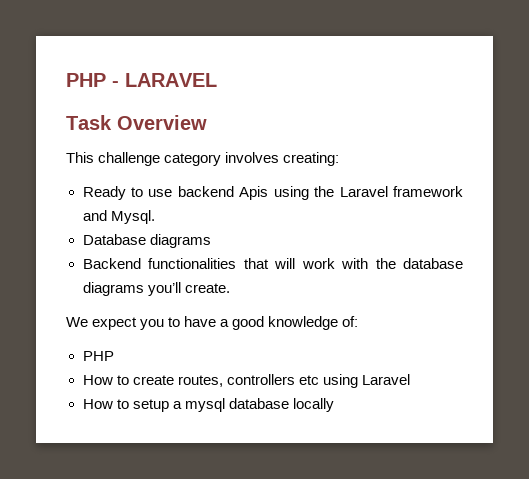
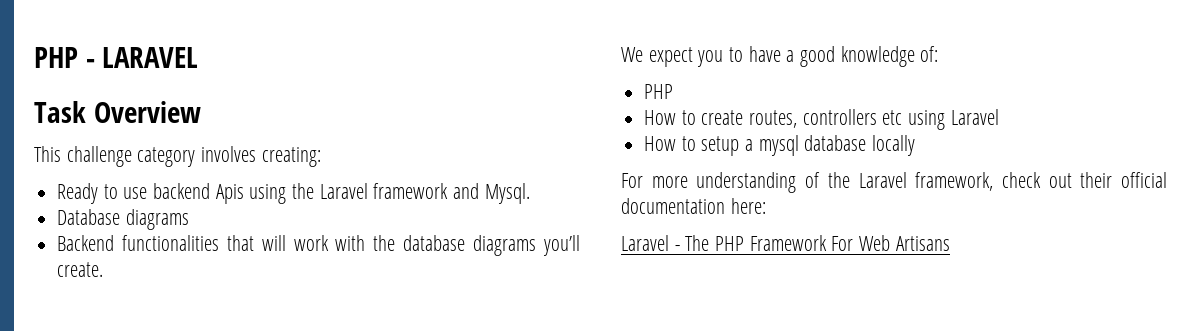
+ For more understanding of the Laravel framework, check out their official documentation here:
+ Laravel - The PHP Framework For Web Artisans

